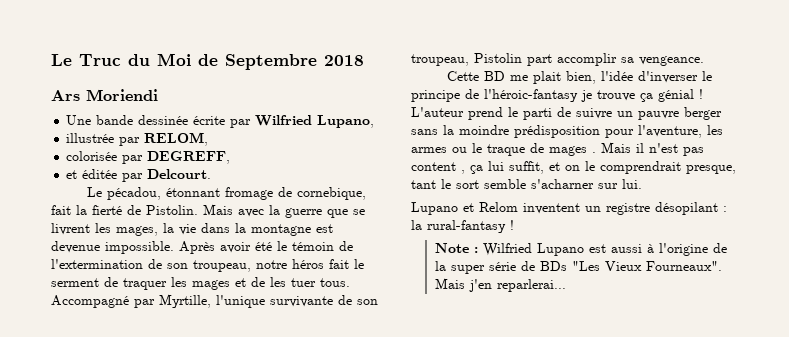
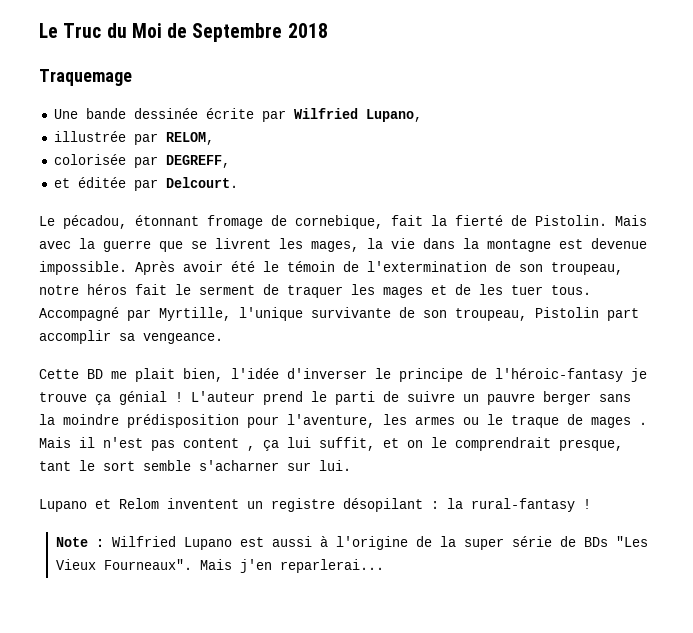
- Ars Moriendi
+ Traquemage

